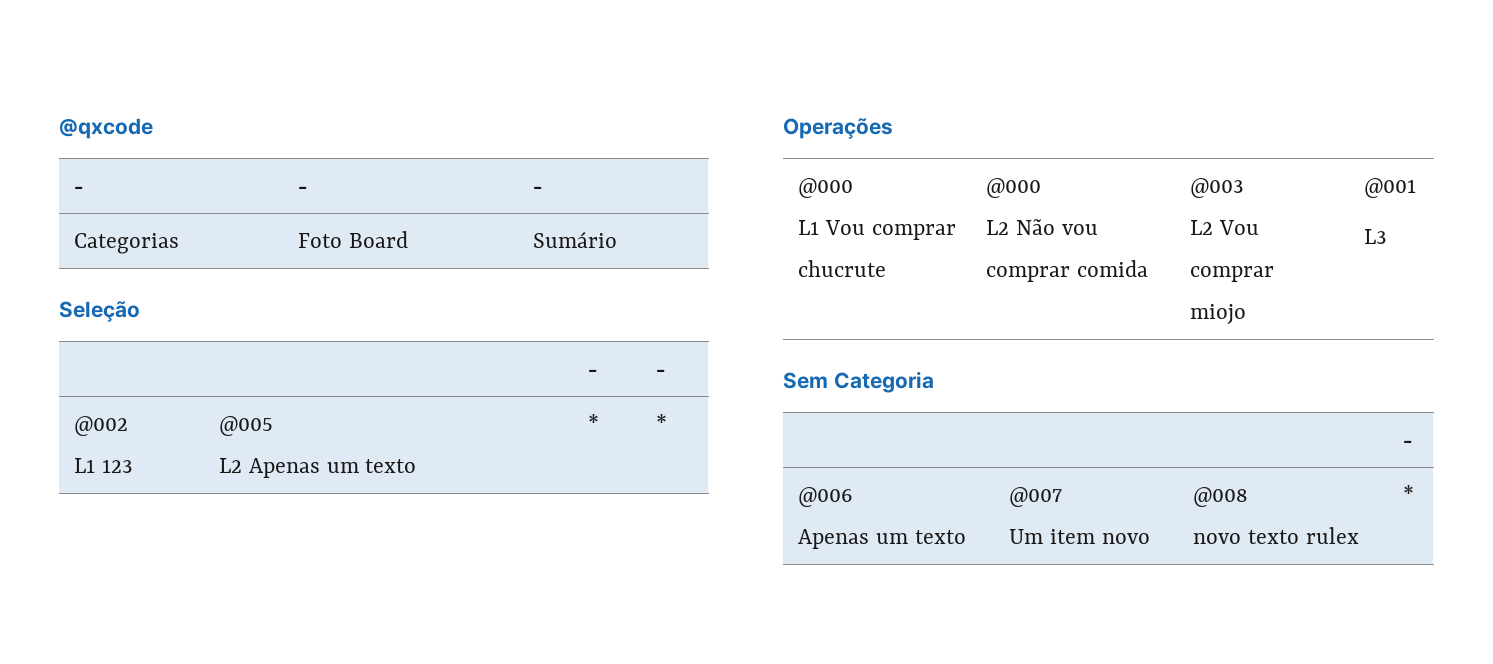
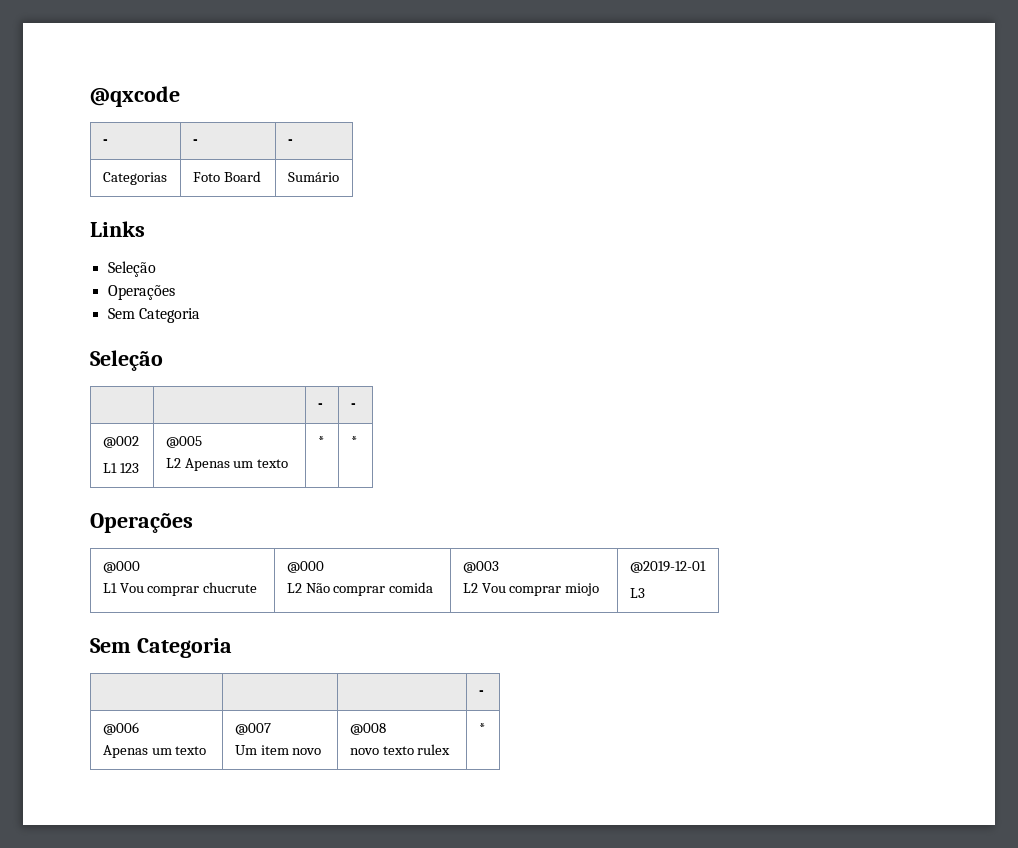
+ Links
+ Seleção
+ Operações
+ Sem Categoria
  @002
  L1 123 | @005
  L2 Apenas um texto | * | *
  Operações
  @000
  L1 Vou comprar chucrute | @000
- L2 Não vou comprar comida | @003
- L2 Vou comprar miojo | @001
+ L2 Não comprar comida | @003
+ L2 Vou comprar miojo | @2019-12-01

